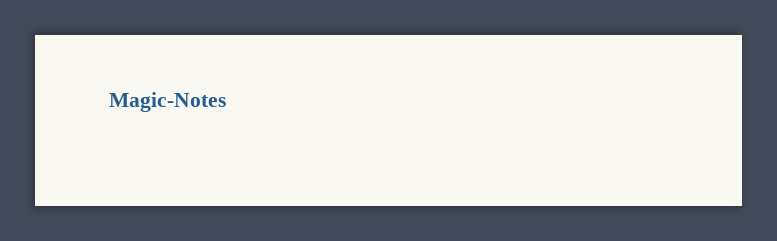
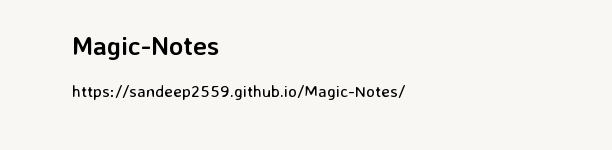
+ https://sandeep2559.github.io/Magic-Notes/

